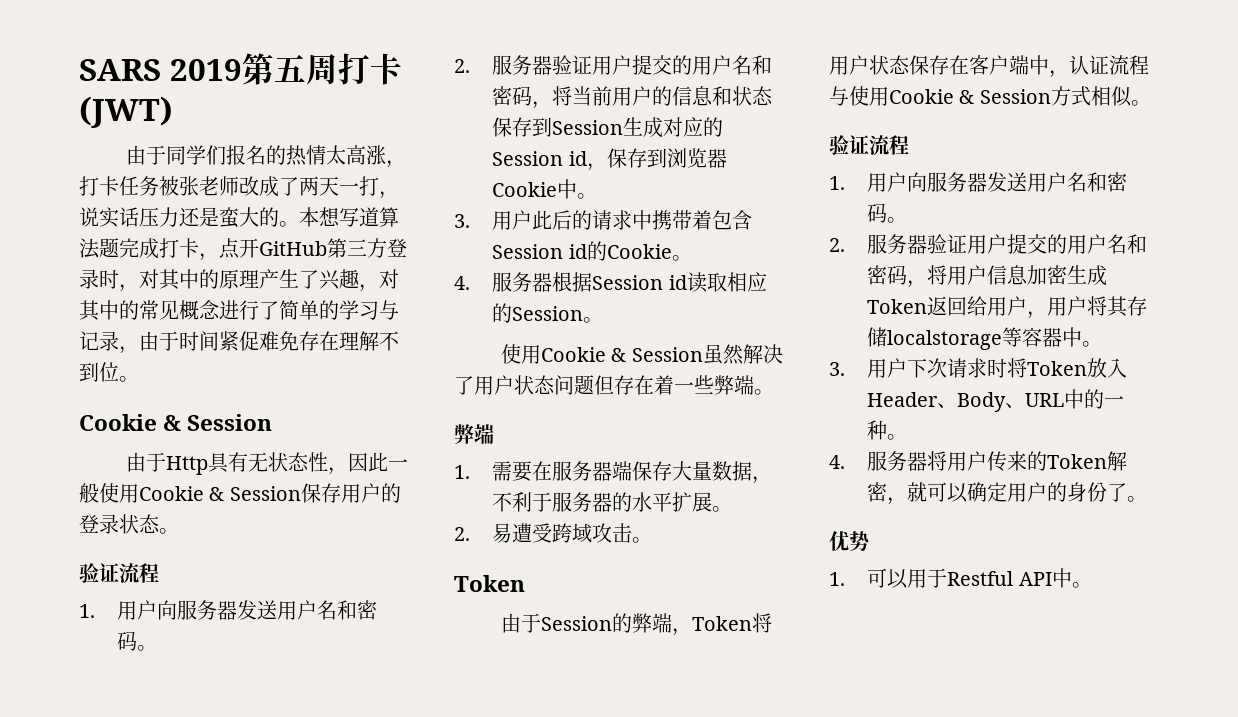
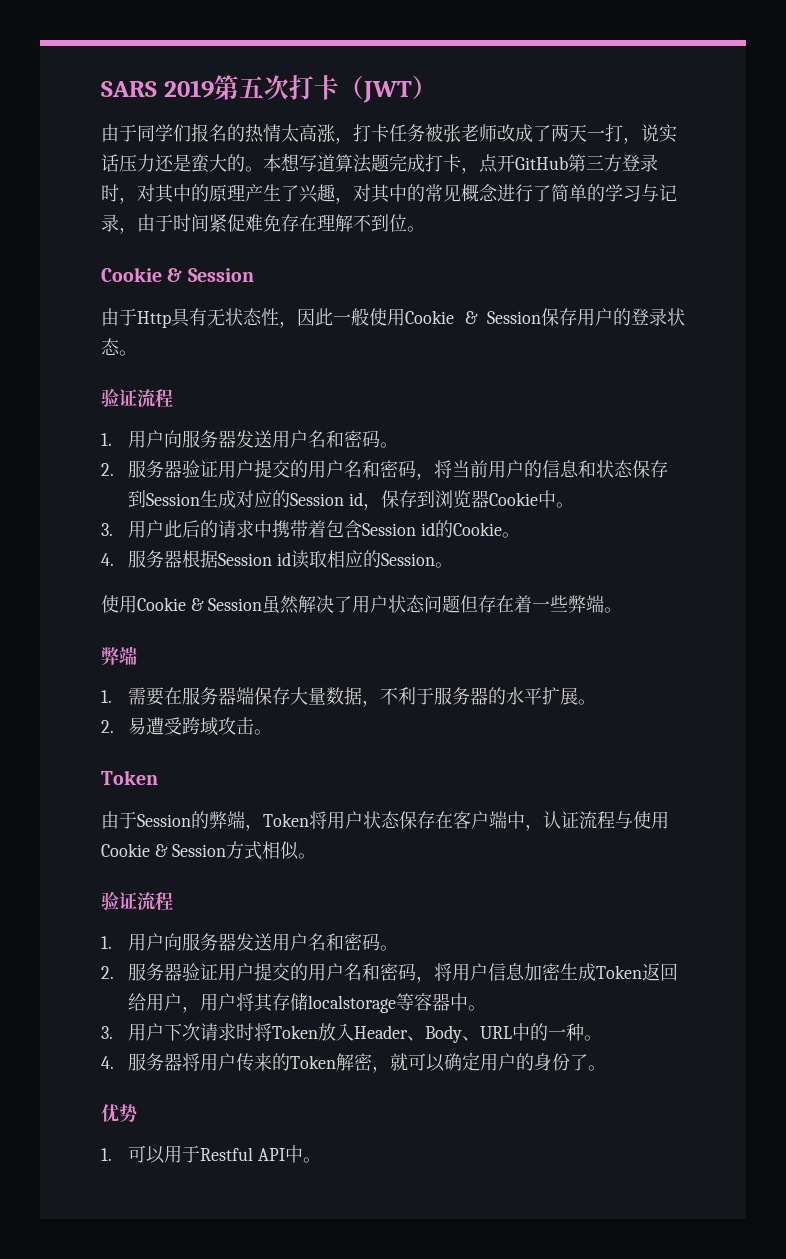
- SARS 2019第五周打卡(JWT)
+ SARS 2019第五次打卡（JWT）

